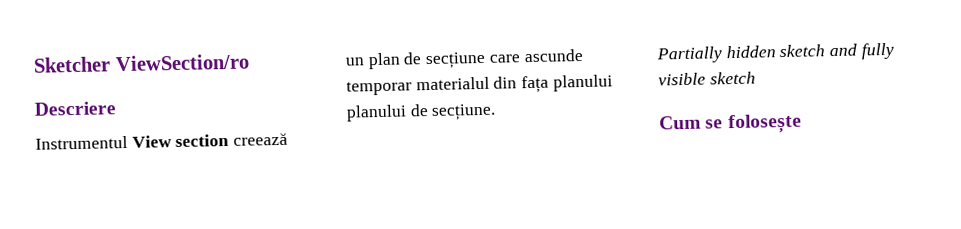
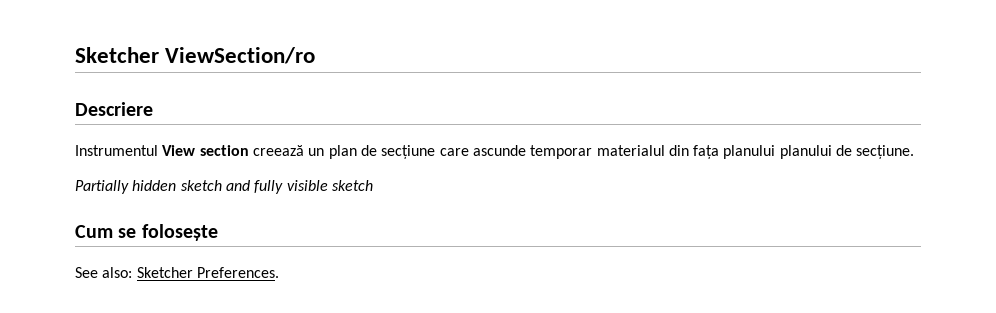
+ See also: Sketcher Preferences.

